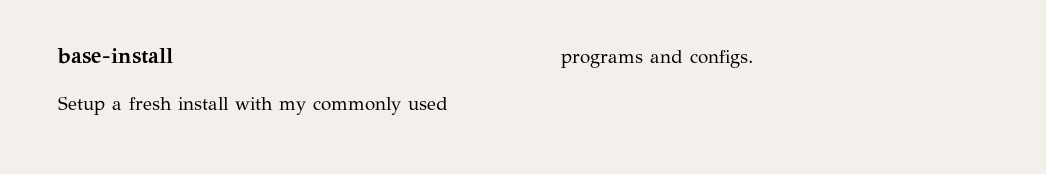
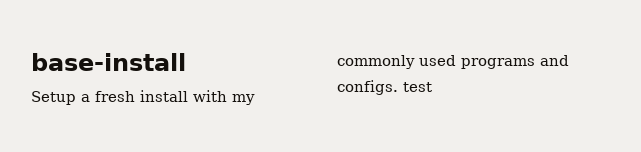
- Setup a fresh install with my commonly used programs and configs.
+ Setup a fresh install with my commonly used programs and configs. test

